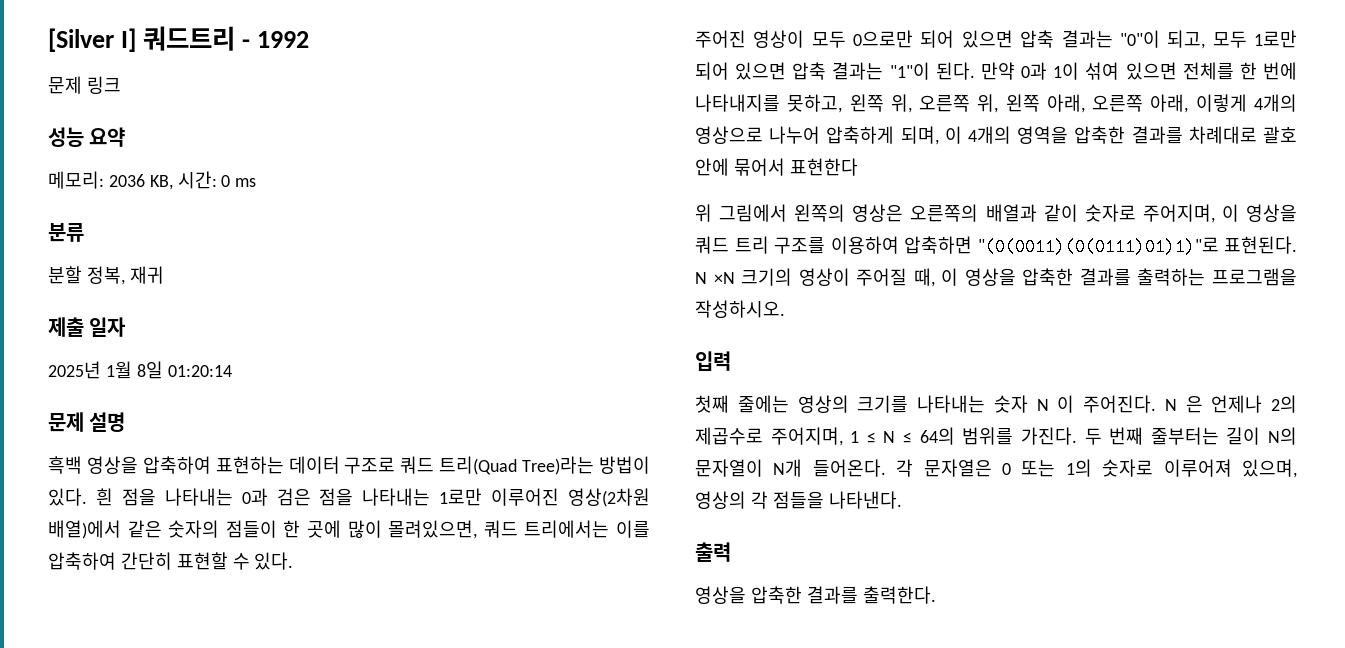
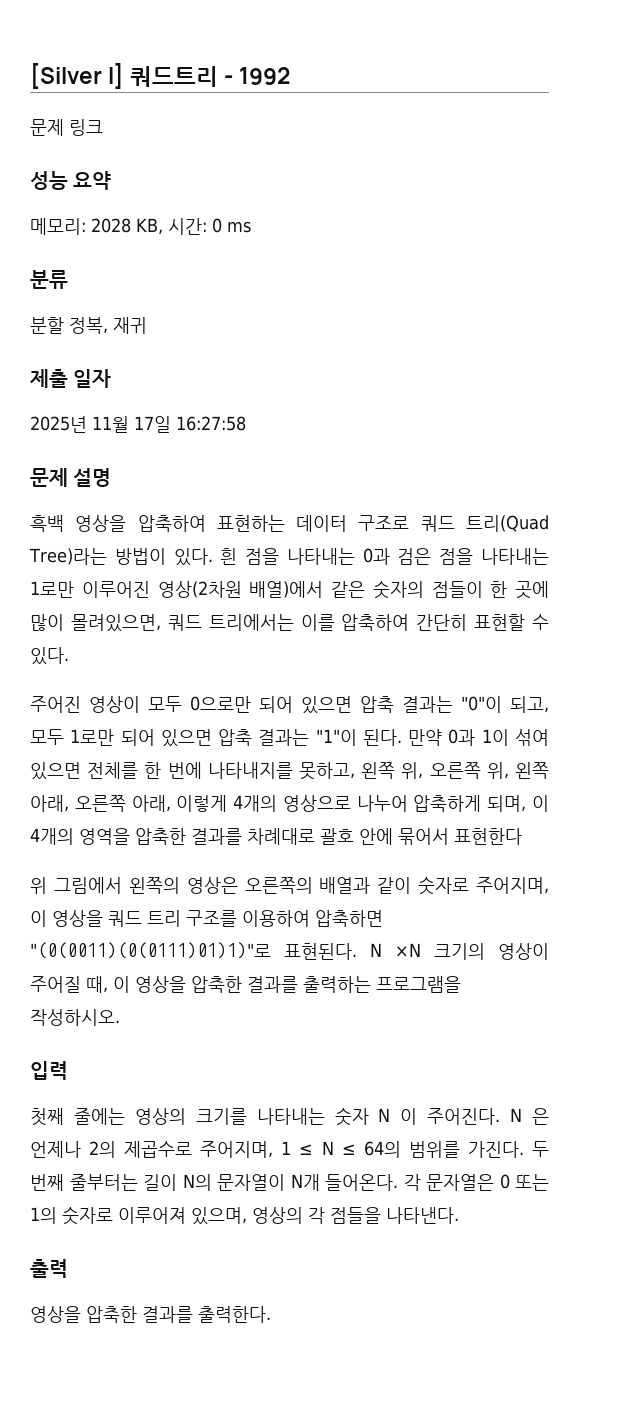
- 메모리: 2036 KB, 시간: 0 ms
+ 메모리: 2028 KB, 시간: 0 ms
- 2025년 1월 8일 01:20:14
+ 2025년 11월 17일 16:27:58

